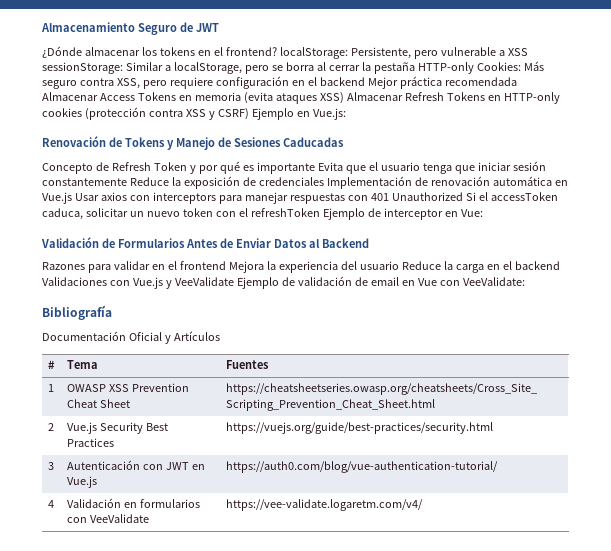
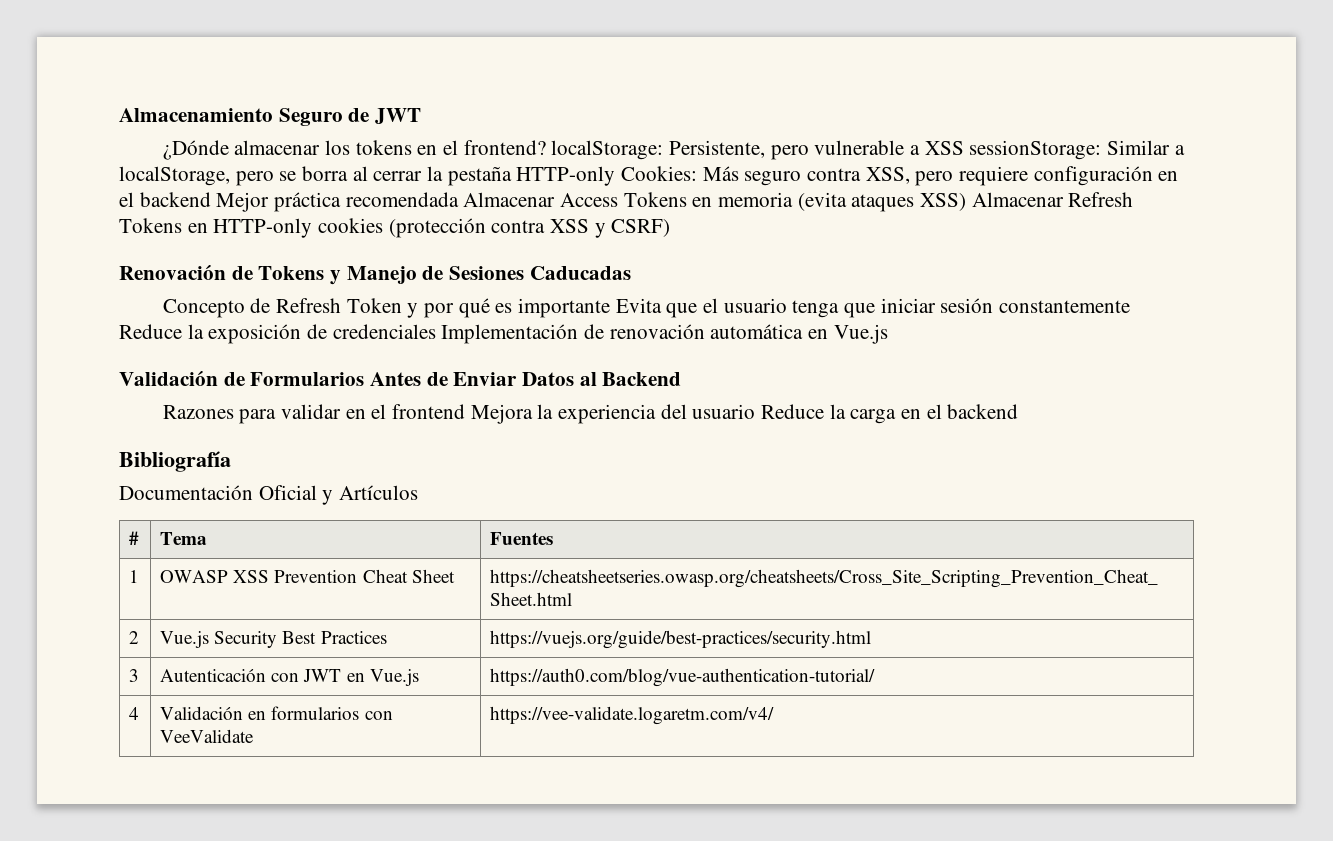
- ¿Dónde almacenar los tokens en el frontend? localStorage: Persistente, pero vulnerable a XSS sessionStorage: Similar a localStorage, pero se borra al cerrar la pestaña HTTP-only Cookies: Más seguro contra XSS, pero requiere configuración en el backend Mejor práctica recomendada Almacenar Access Tokens en memoria (evita ataques XSS) Almacenar Refresh Tokens en HTTP-only cookies (protección contra XSS y CSRF) Ejemplo en Vue.js:
+ ¿Dónde almacenar los tokens en el frontend? localStorage: Persistente, pero vulnerable a XSS sessionStorage: Similar a localStorage, pero se borra al cerrar la pestaña HTTP-only Cookies: Más seguro contra XSS, pero requiere configuración en el backend Mejor práctica recomendada Almacenar Access Tokens en memoria (evita ataques XSS) Almacenar Refresh Tokens en HTTP-only cookies (protección contra XSS y CSRF)
- Concepto de Refresh Token y por qué es importante Evita que el usuario tenga que iniciar sesión constantemente Reduce la exposición de credenciales Implementación de renovación automática en Vue.js Usar axios con interceptors para manejar respuestas con 401 Unauthorized Si el accessToken caduca, solicitar un nuevo token con el refreshToken Ejemplo de interceptor en Vue:
+ Concepto de Refresh Token y por qué es importante Evita que el usuario tenga que iniciar sesión constantemente Reduce la exposición de credenciales Implementación de renovación automática en Vue.js
- Razones para validar en el frontend Mejora la experiencia del usuario Reduce la carga en el backend Validaciones con Vue.js y VeeValidate Ejemplo de validación de email en Vue con VeeValidate:
+ Razones para validar en el frontend Mejora la experiencia del usuario Reduce la carga en el backend

